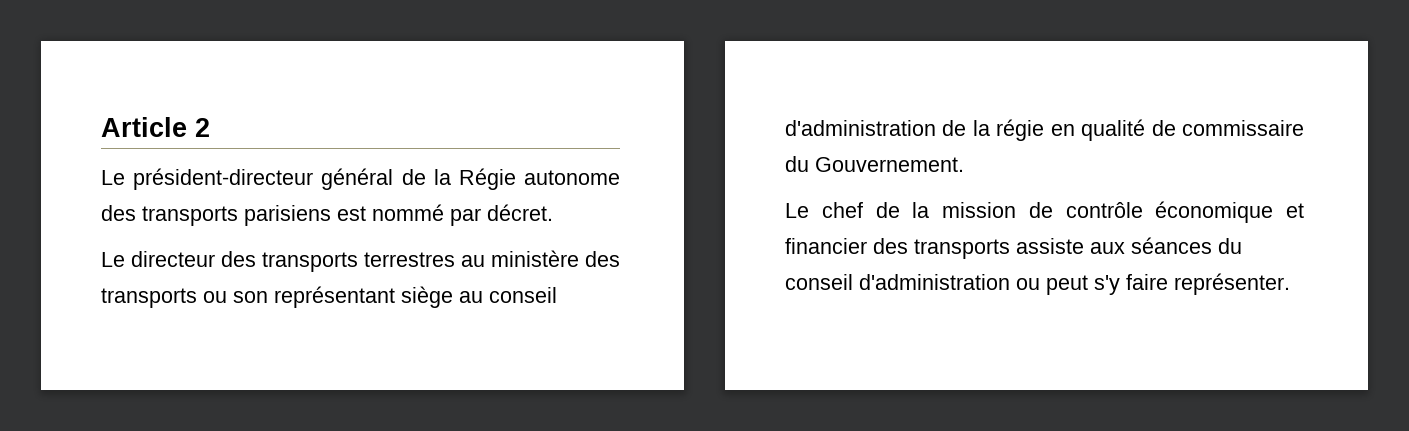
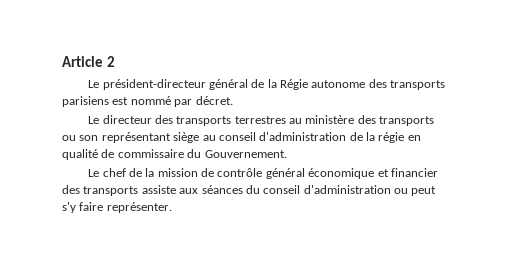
- Le chef de la mission de contrôle économique et financier des transports assiste aux séances du conseil d'administration ou peut s'y faire représenter.
+ Le chef de la mission de contrôle général économique et financier des transports assiste aux séances du conseil d'administration ou peut s'y faire représenter.

